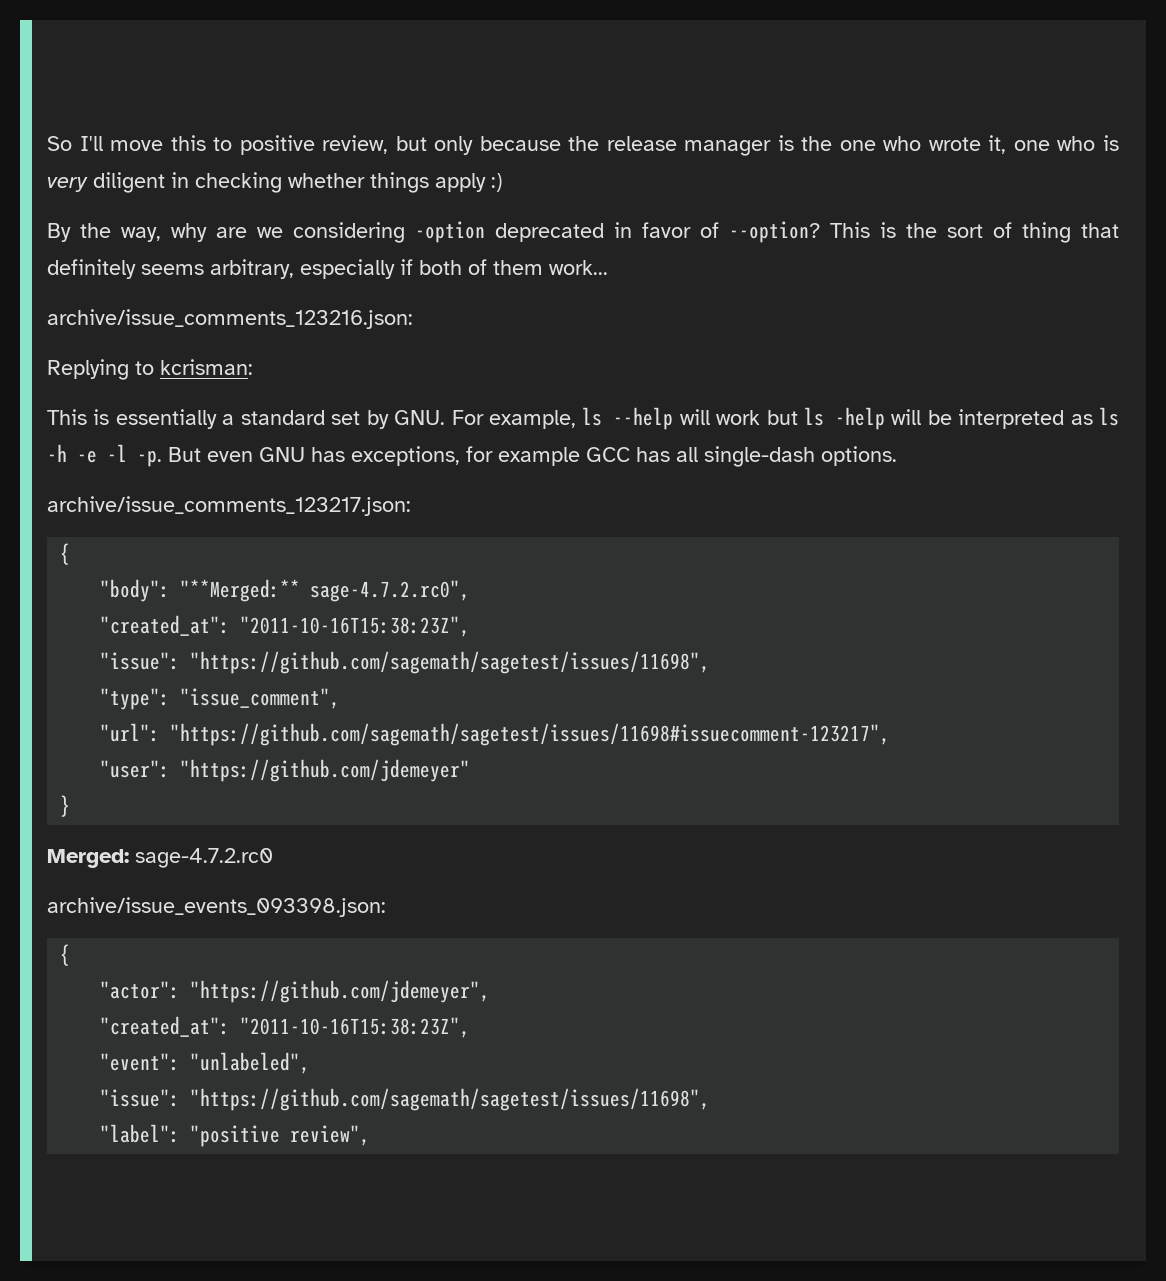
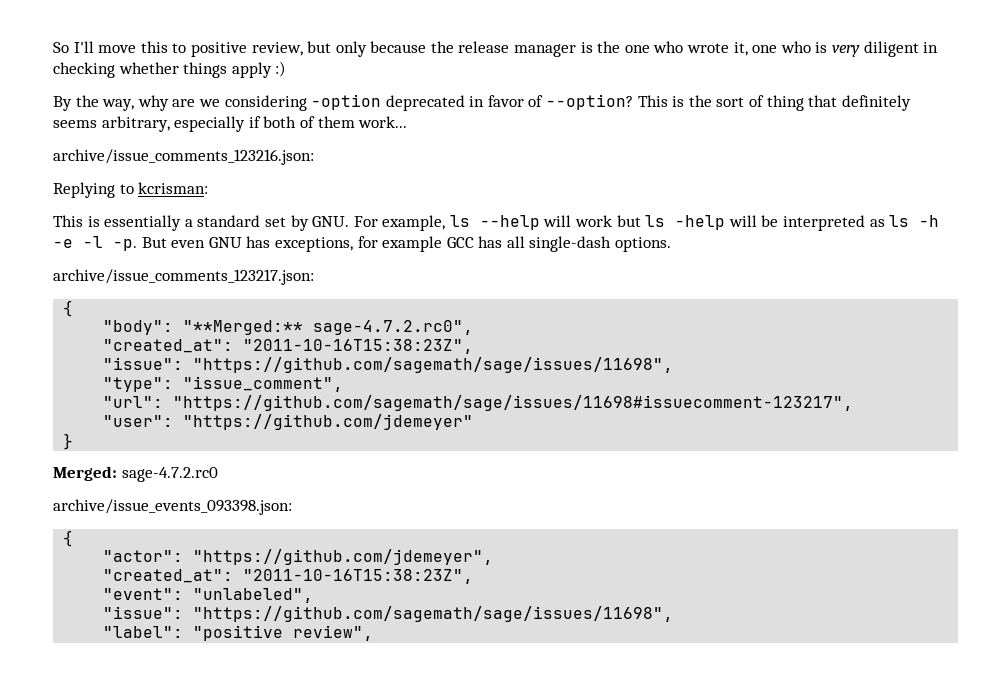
  "body": "**Merged:** sage-4.7.2.rc0",
  "created_at": "2011-10-16T15:38:23Z",
- "issue": "https://github.com/sagemath/sagetest/issues/11698",
+ "issue": "https://github.com/sagemath/sage/issues/11698",
- "url": "https://github.com/sagemath/sagetest/issues/11698#issuecomment-123217",
+ "url": "https://github.com/sagemath/sage/issues/11698#issuecomment-123217",
  "event": "unlabeled",
- "issue": "https://github.com/sagemath/sagetest/issues/11698",
+ "issue": "https://github.com/sagemath/sage/issues/11698",

